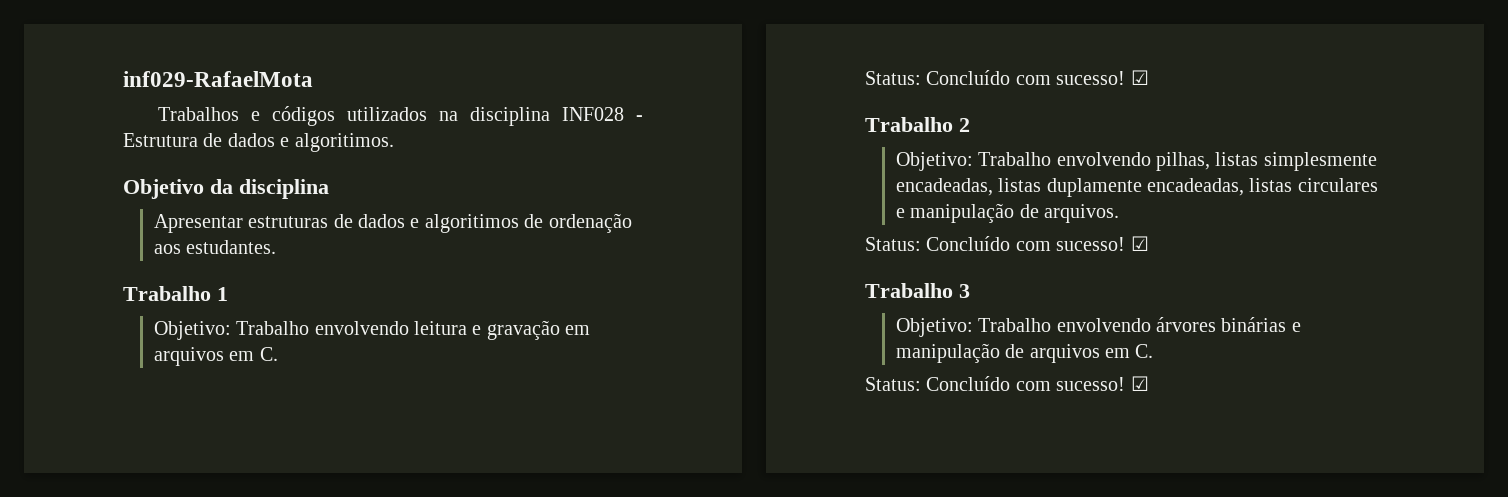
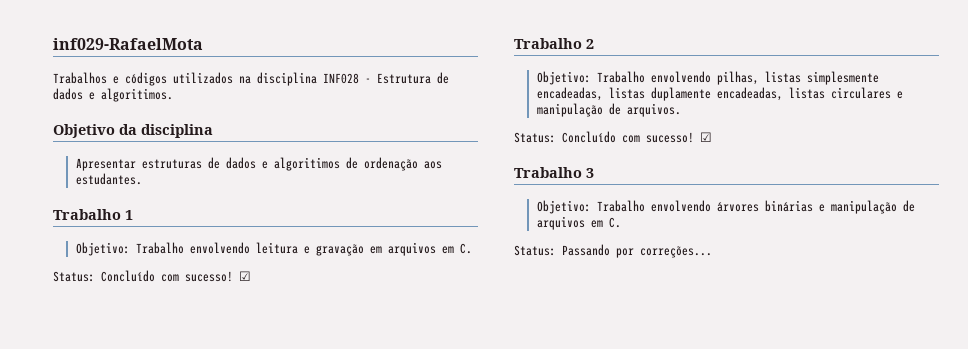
  Objetivo: Trabalho envolvendo árvores binárias e manipulação de arquivos em C.
- Status: Concluído com sucesso! ☑
+ Status: Passando por correções...

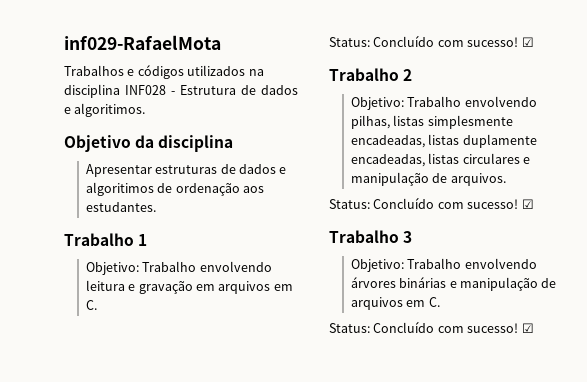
  Objetivo: Trabalho envolvendo árvores binárias e manipulação de arquivos em C.
- Status: Passando por correções...
+ Status: Concluído com sucesso! ☑

